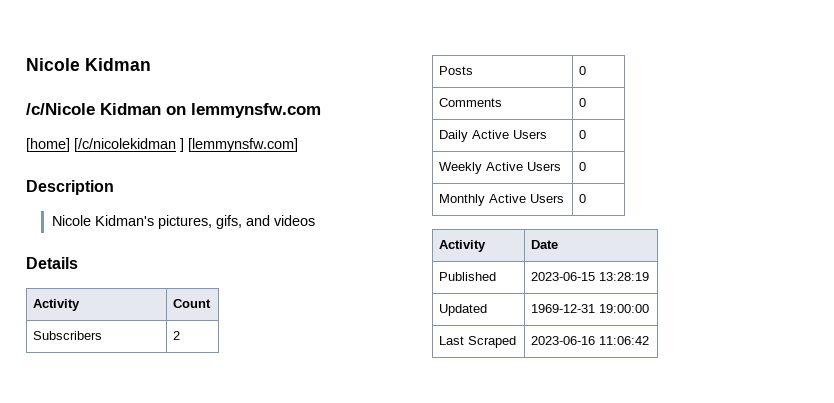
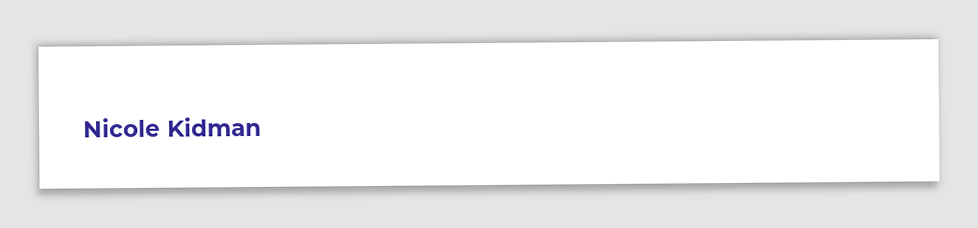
- /c/Nicole Kidman on lemmynsfw.com
- [home] [/c/nicolekidman ] [lemmynsfw.com]
- Description
- Nicole Kidman's pictures, gifs, and videos
- Details
- Activity | Count
- Subscribers | 2
- Posts | 0
- Comments | 0
- Daily Active Users | 0
- Weekly Active Users | 0
- Monthly Active Users | 0
- Activity | Date
- Published | 2023-06-15 13:28:19
- Updated | 1969-12-31 19:00:00
- Last Scraped | 2023-06-16 11:06:42

